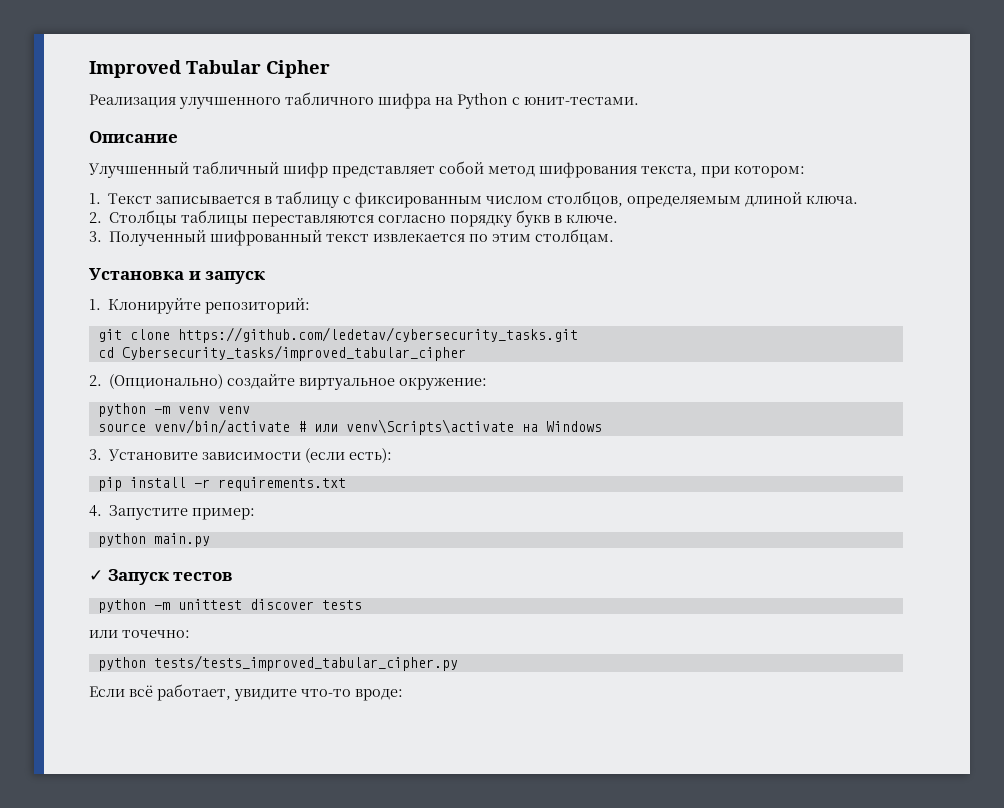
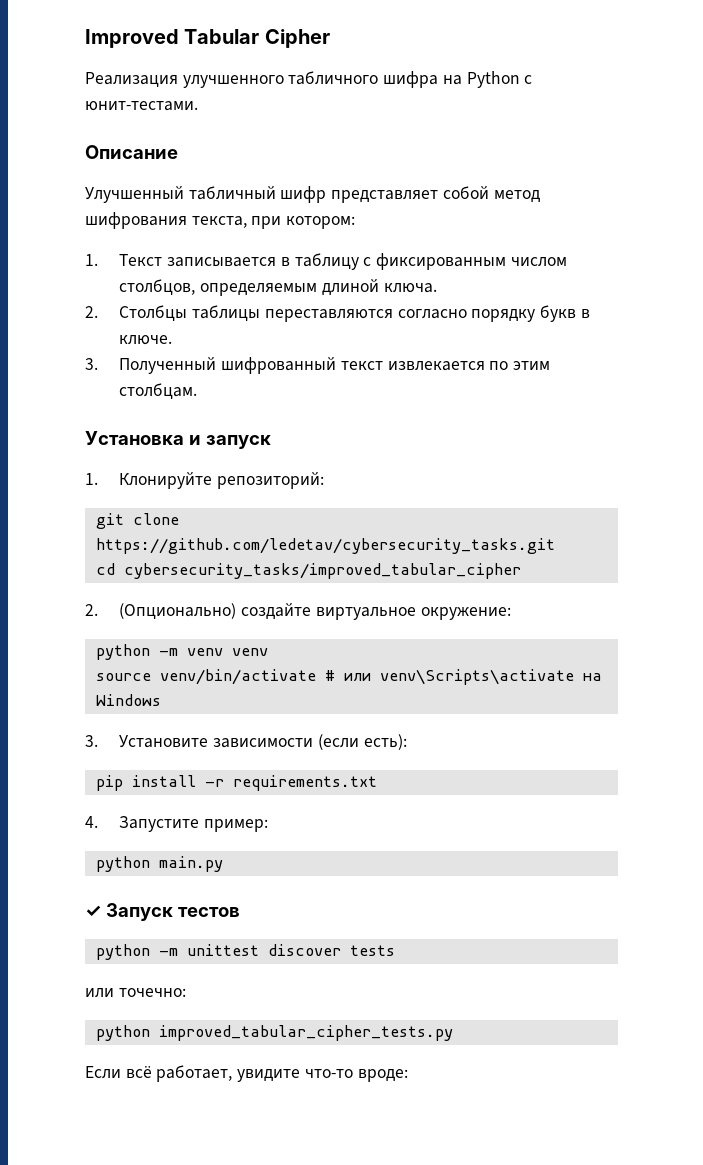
- cd Cybersecurity_tasks/improved_tabular_cipher
+ cd cybersecurity_tasks/improved_tabular_cipher
- python tests/tests_improved_tabular_cipher.py
+ python improved_tabular_cipher_tests.py

